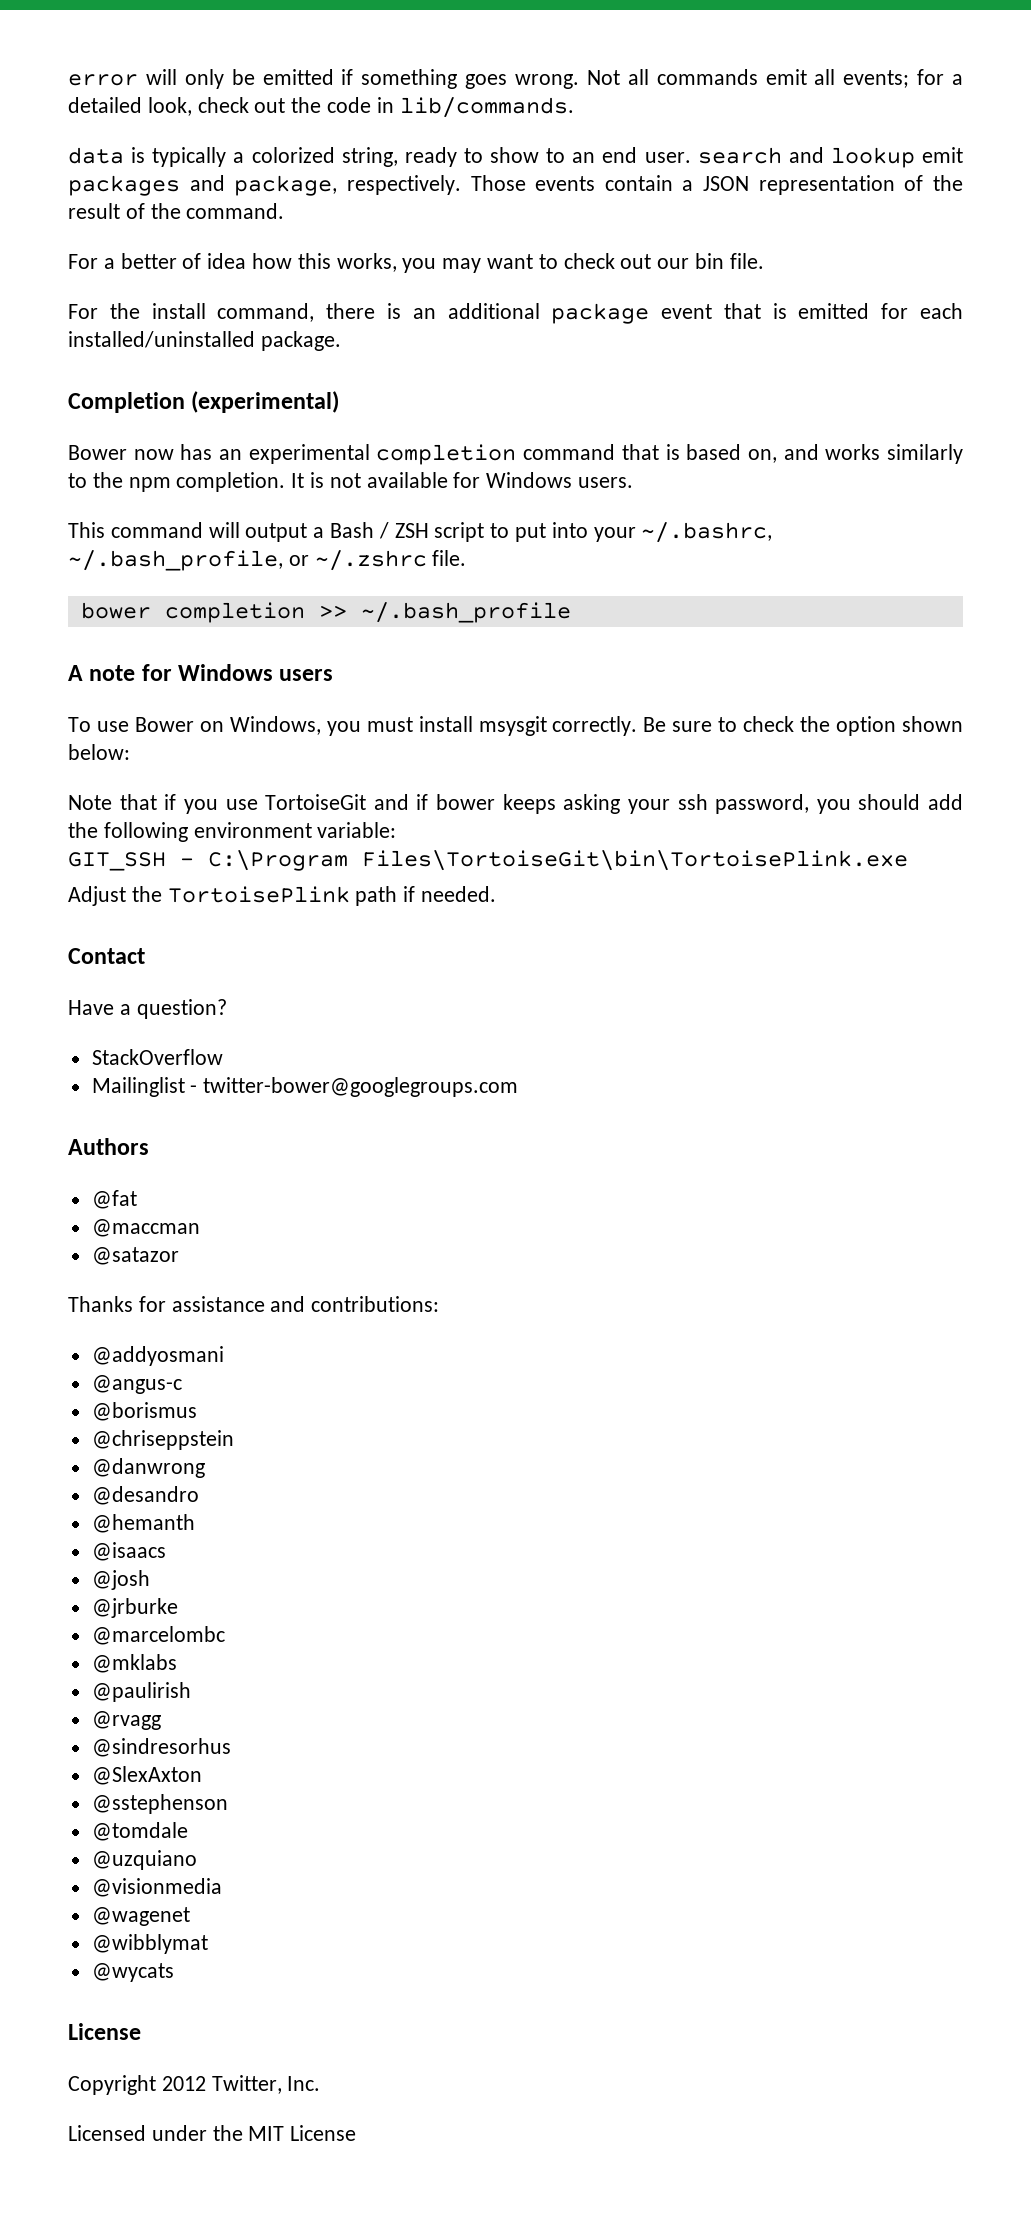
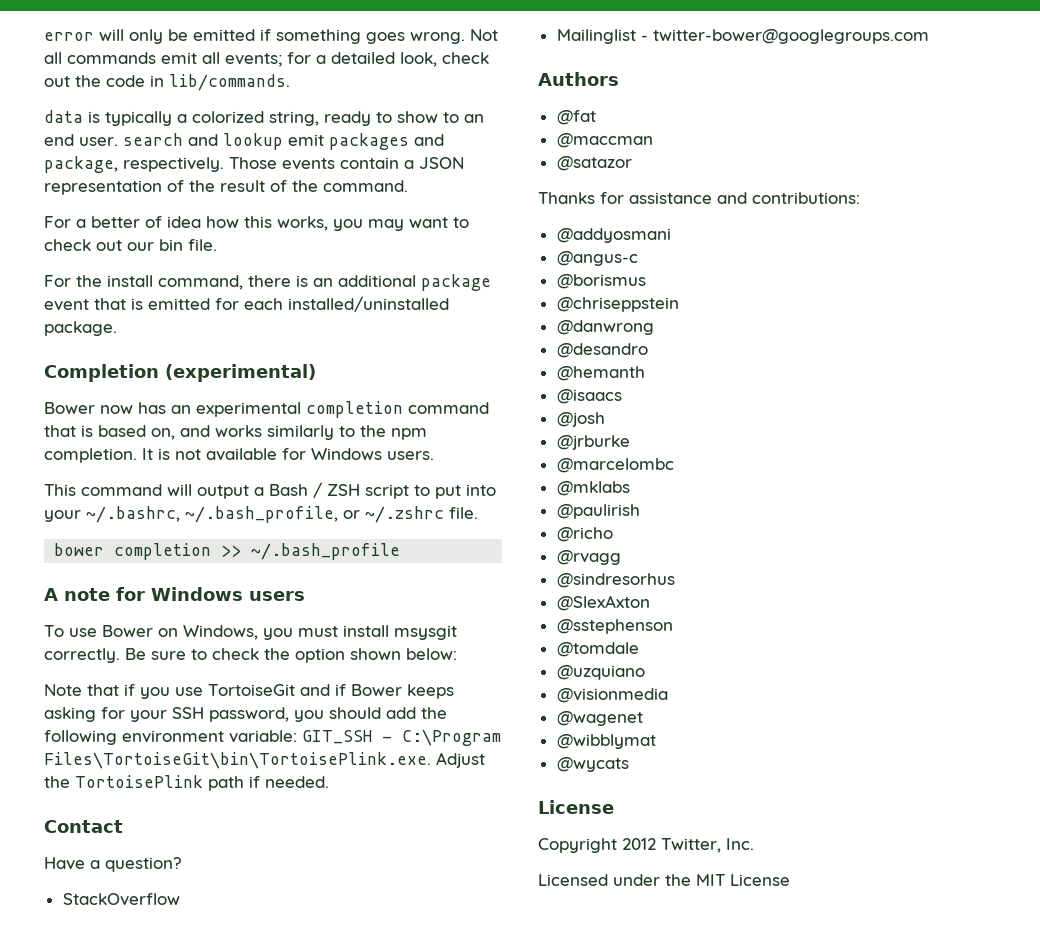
- Note that if you use TortoiseGit and if bower keeps asking your ssh password, you should add the following environment variable:
- GIT_SSH - C:\Program Files\TortoiseGit\bin\TortoisePlink.exe
- Adjust the TortoisePlink path if needed.
+ Note that if you use TortoiseGit and if Bower keeps asking for your SSH password, you should add the following environment variable: GIT_SSH - C:\Program Files\TortoiseGit\bin\TortoisePlink.exe. Adjust the TortoisePlink path if needed.
+ @richo

